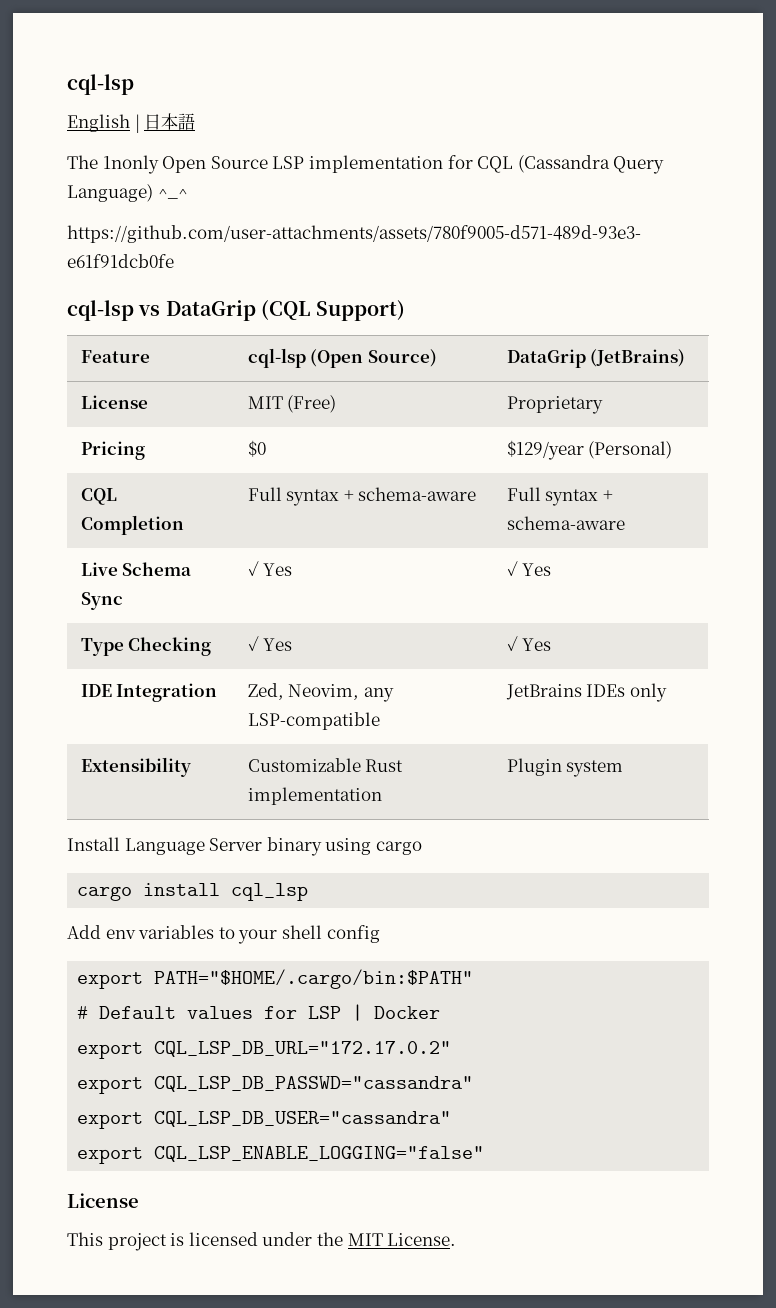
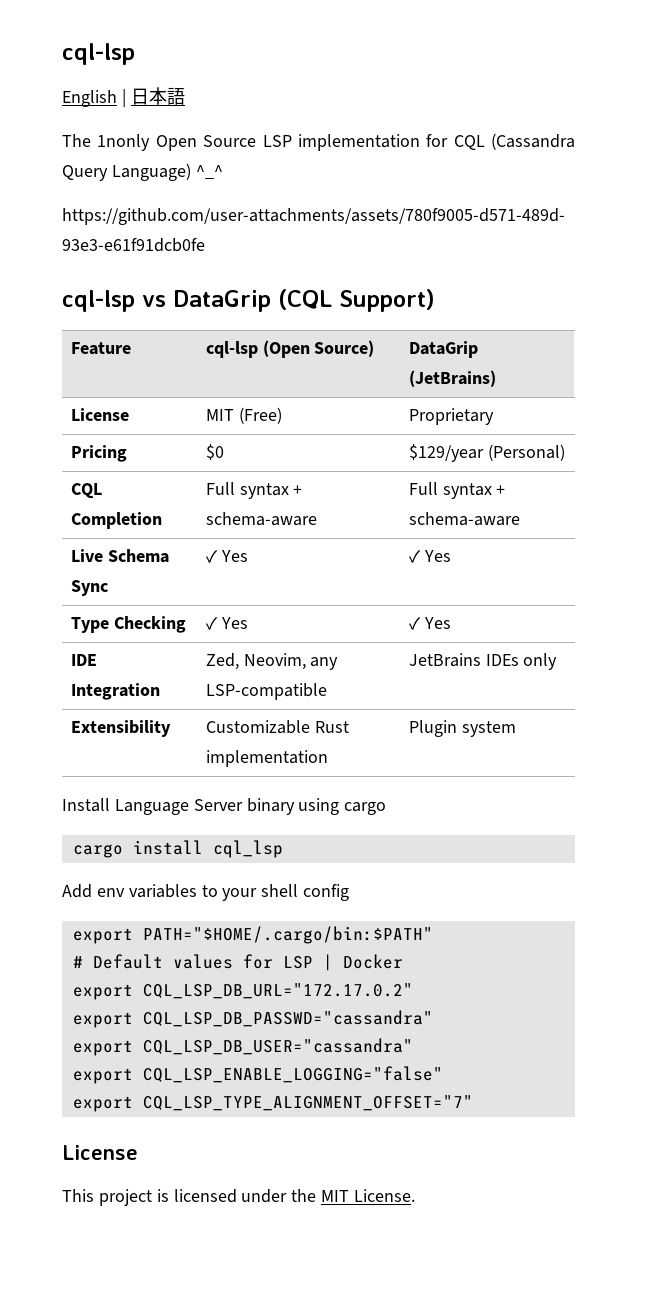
+ export CQL_LSP_TYPE_ALIGNMENT_OFFSET="7"

